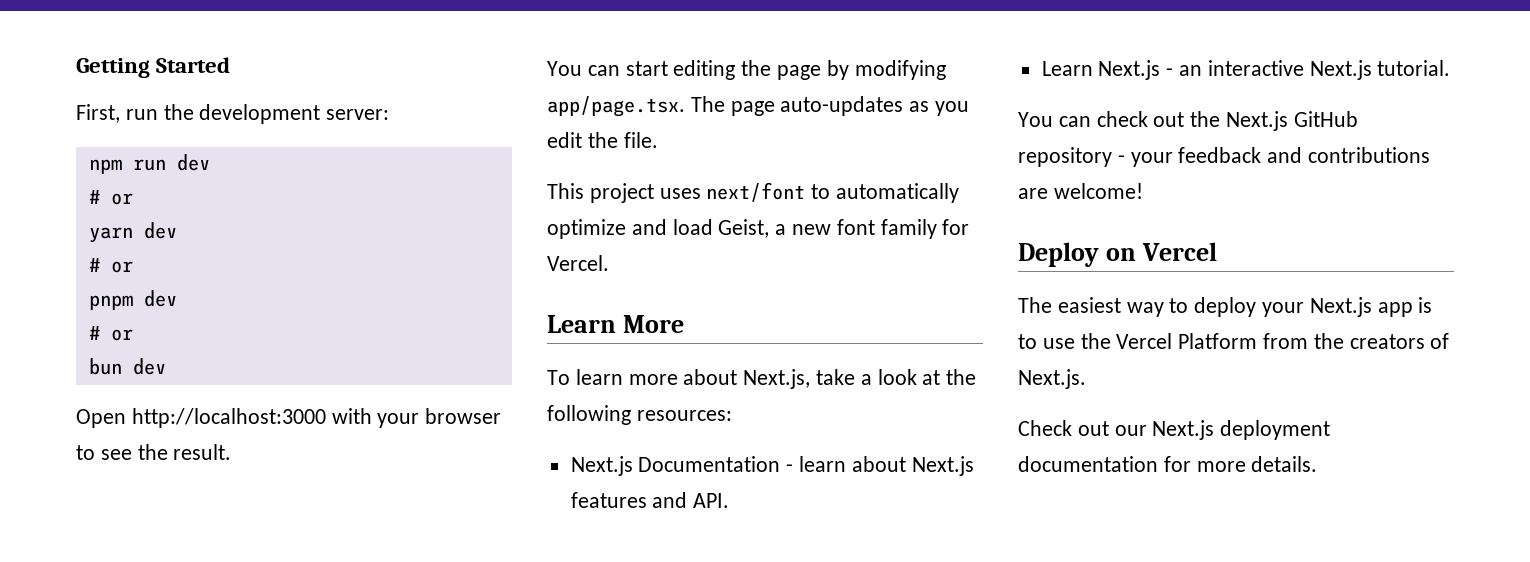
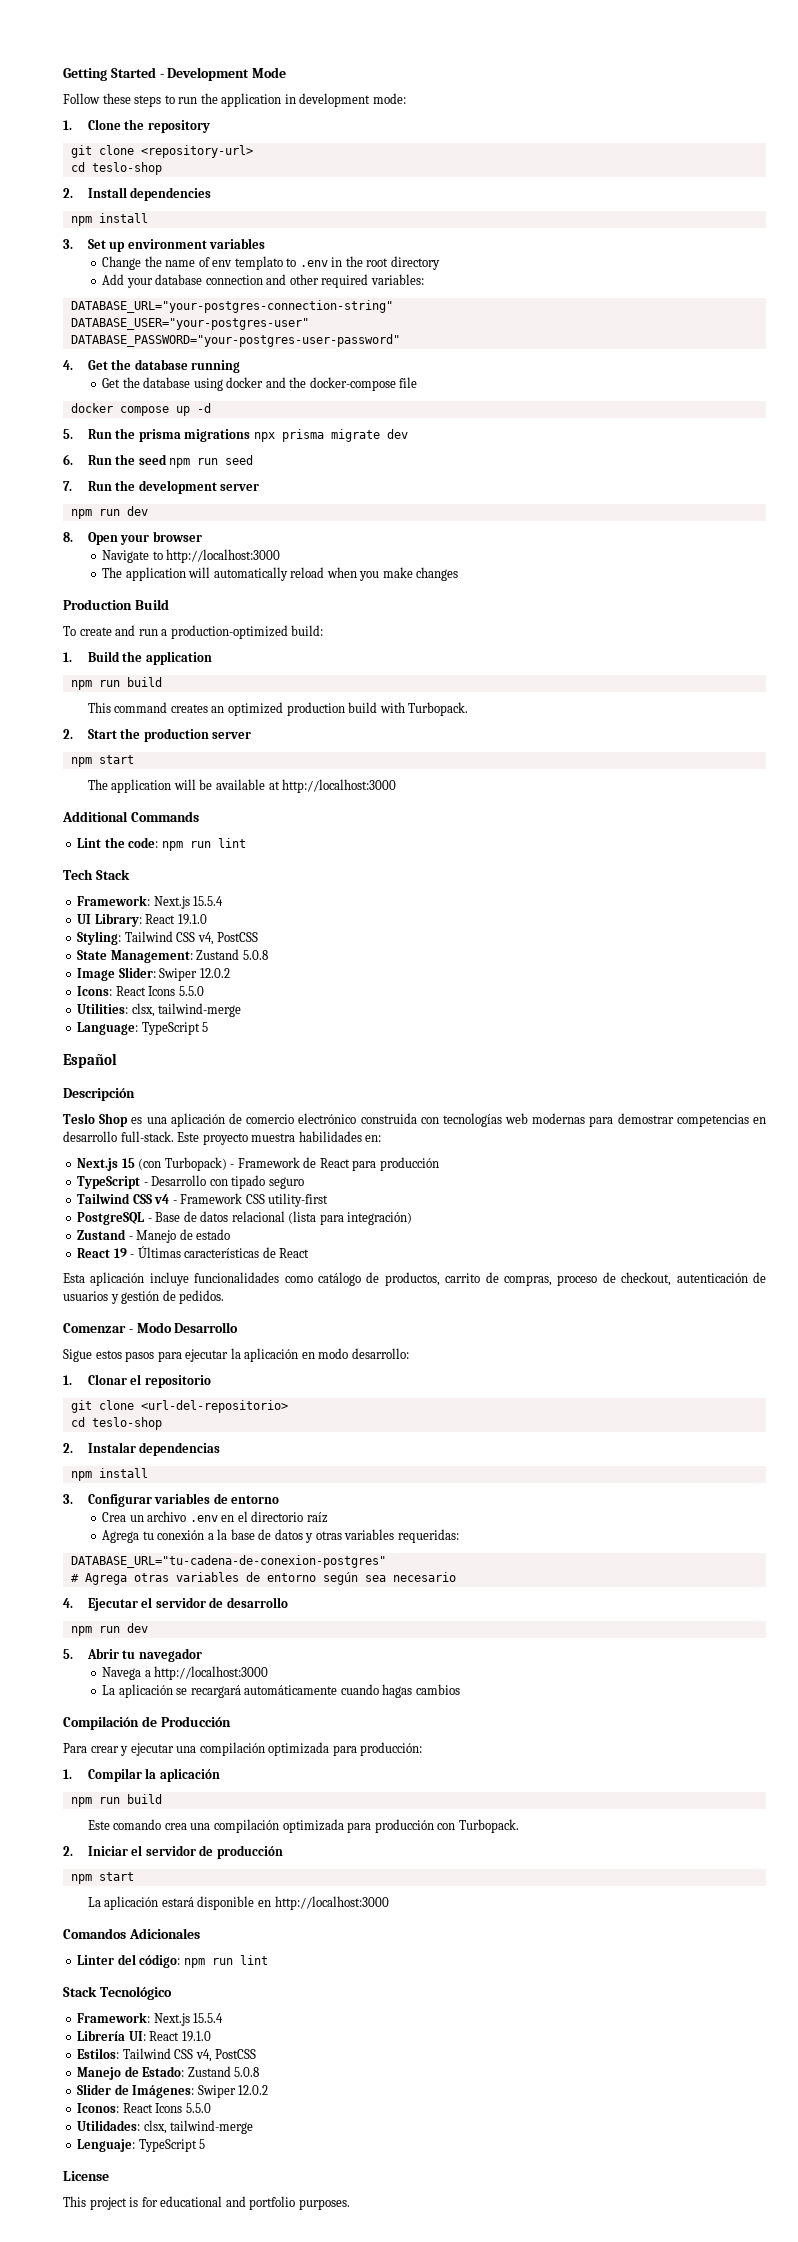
- Getting Started
- First, run the development server:
+ Getting Started - Development Mode
+ Follow these steps to run the application in development mode:
+ 1. Clone the repository
+ git clone <repository-url>
+ cd teslo-shop
+ 2. Install dependencies
+ npm install
+ 3. Set up environment variables
+ Change the name of env templato to .env in the root directory
+ Add your database connection and other required variables:
+ DATABASE_URL="your-postgres-connection-string"
+ DATABASE_USER="your-postgres-user"
+ DATABASE_PASSWORD="your-postgres-user-password"
+ 4. Get the database running
+ Get the database using docker and the docker-compose file
+ docker compose up -d
+ 5. Run the prisma migrations npx prisma migrate dev
+ 6. Run the seed npm run seed
+ 7. Run the development server
  npm run dev
- # or
- yarn dev
- # or
- pnpm dev
- # or
- bun dev
- Open http://localhost:3000 with your browser to see the result.
- You can start editing the page by modifying app/page.tsx. The page auto-updates as you edit the file.
- This project uses next/font to automatically optimize and load Geist, a new font family for Vercel.
- Learn More
- To learn more about Next.js, take a look at the following resources:
- Next.js Documentation - learn about Next.js features and API.
- Learn Next.js - an interactive Next.js tutorial.
- You can check out the Next.js GitHub repository - your feedback and contributions are welcome!
- Deploy on Vercel
- The easiest way to deploy your Next.js app is to use the Vercel Platform from the creators of Next.js.
- Check out our Next.js deployment documentation for more details.
+ 8. Open your browser
+ Navigate to http://localhost:3000
+ The application will automatically reload when you make changes
+ Production Build
+ To create and run a production-optimized build:
+ 1. Build the application
+ npm run build
+ This command creates an optimized production build with Turbopack.
+ 2. Start the production server
+ npm start
+ The application will be available at http://localhost:3000
+ Additional Commands
+ Lint the code: npm run lint
+ Tech Stack
+ Framework: Next.js 15.5.4
+ UI Library: React 19.1.0
+ Styling: Tailwind CSS v4, PostCSS
+ State Management: Zustand 5.0.8
+ Image Slider: Swiper 12.0.2
+ Icons: React Icons 5.5.0
+ Utilities: clsx, tailwind-merge
+ Language: TypeScript 5
+ Español
+ Descripción
+ Teslo Shop es una aplicación de comercio electrónico construida con tecnologías web modernas para demostrar competencias en desarrollo full-stack. Este proyecto muestra habilidades en:
+ Next.js 15 (con Turbopack) - Framework de React para producción
+ TypeScript - Desarrollo con tipado seguro
+ Tailwind CSS v4 - Framework CSS utility-first
+ PostgreSQL - Base de datos relacional (lista para integración)
+ Zustand - Manejo de estado
+ React 19 - Últimas características de React
+ Esta aplicación incluye funcionalidades como catálogo de productos, carrito de compras, proceso de checkout, autenticación de usuarios y gestión de pedidos.
+ Comenzar - Modo Desarrollo
+ Sigue estos pasos para ejecutar la aplicación en modo desarrollo:
+ 1. Clonar el repositorio
+ git clone <url-del-repositorio>
+ cd teslo-shop
+ 2. Instalar dependencias
+ npm install
+ 3. Configurar variables de entorno
+ Crea un archivo .env en el directorio raíz
+ Agrega tu conexión a la base de datos y otras variables requeridas:
+ DATABASE_URL="tu-cadena-de-conexion-postgres"
+ # Agrega otras variables de entorno según sea necesario
+ 4. Ejecutar el servidor de desarrollo
+ npm run dev
+ 5. Abrir tu navegador
+ Navega a http://localhost:3000
+ La aplicación se recargará automáticamente cuando hagas cambios
+ Compilación de Producción
+ Para crear y ejecutar una compilación optimizada para producción:
+ 1. Compilar la aplicación
+ npm run build
+ Este comando crea una compilación optimizada para producción con Turbopack.
+ 2. Iniciar el servidor de producción
+ npm start
+ La aplicación estará disponible en http://localhost:3000
+ Comandos Adicionales
+ Linter del código: npm run lint
+ Stack Tecnológico
+ Framework: Next.js 15.5.4
+ Librería UI: React 19.1.0
+ Estilos: Tailwind CSS v4, PostCSS
+ Manejo de Estado: Zustand 5.0.8
+ Slider de Imágenes: Swiper 12.0.2
+ Iconos: React Icons 5.5.0
+ Utilidades: clsx, tailwind-merge
+ Lenguaje: TypeScript 5
+ License
+ This project is for educational and portfolio purposes.

